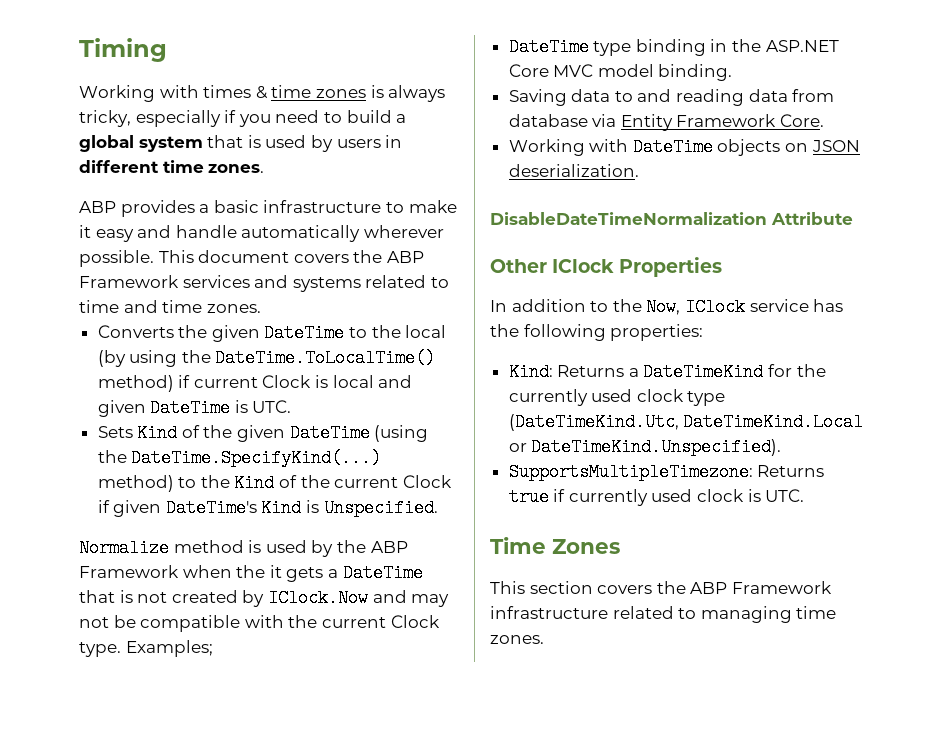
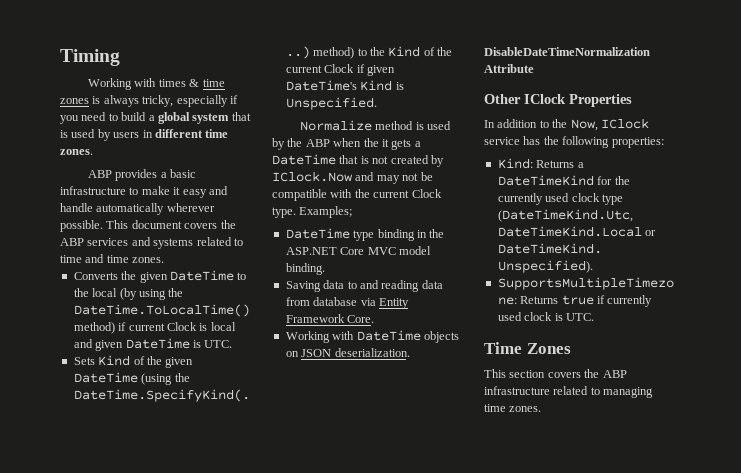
- This document covers the ABP Framework services and systems related to time and time zones.
+ This document covers the ABP services and systems related to time and time zones.
- Normalize method is used by the ABP Framework when the it gets a DateTime that is not created by IClock.Now and may not be compatible with the current Clock type.
+ Normalize method is used by the ABP when the it gets a DateTime that is not created by IClock.Now and may not be compatible with the current Clock type.
- This section covers the ABP Framework infrastructure related to managing time zones.
+ This section covers the ABP infrastructure related to managing time zones.

